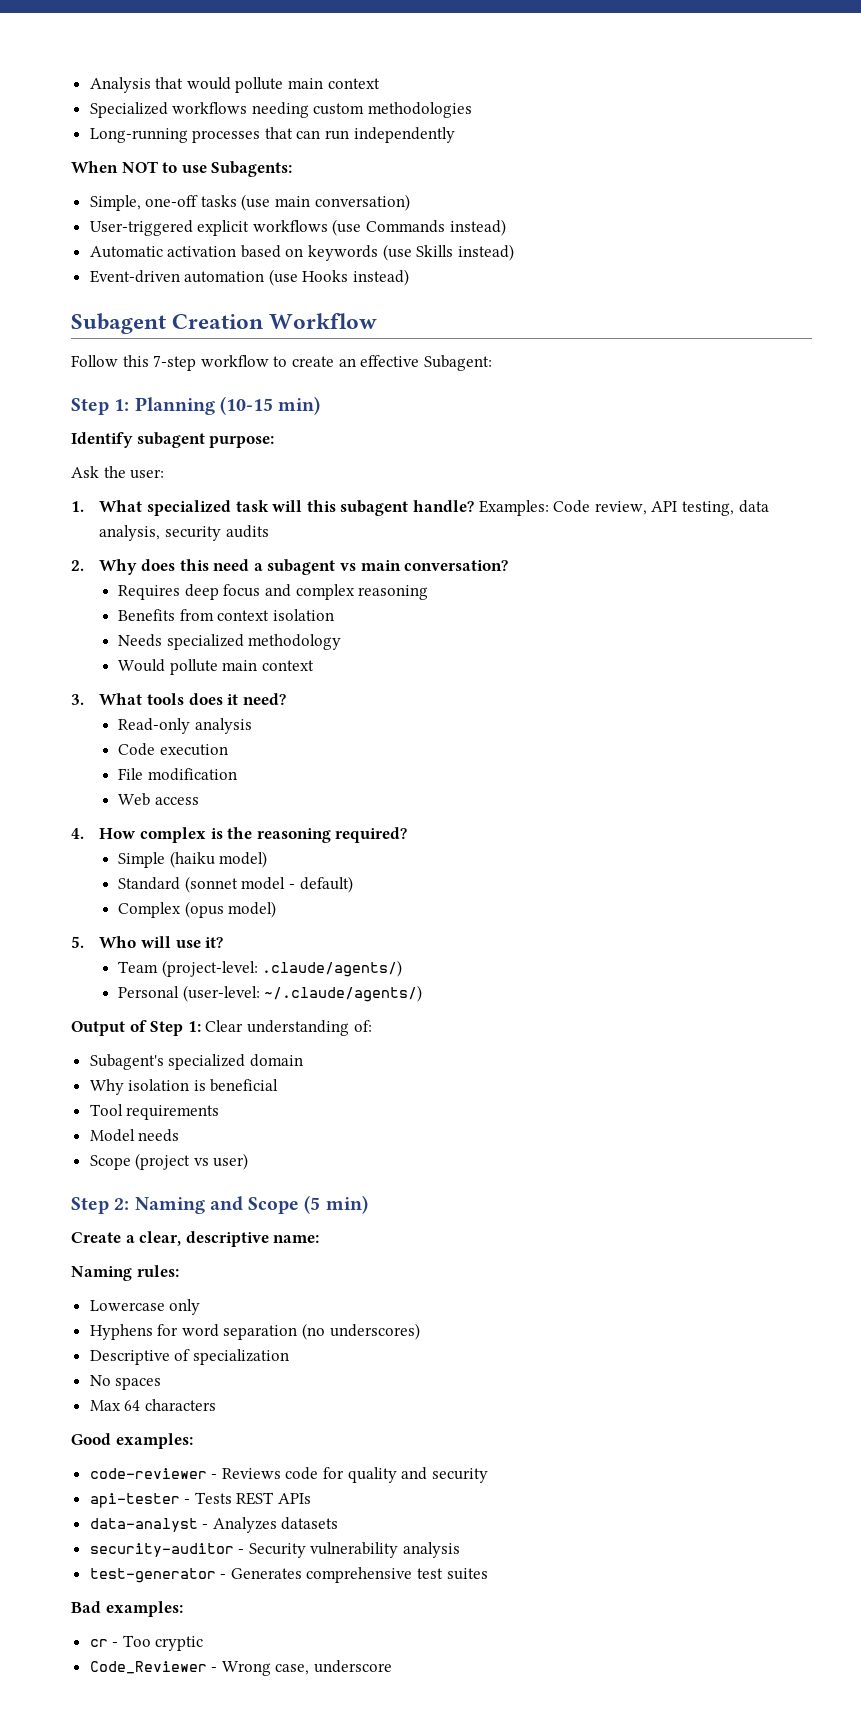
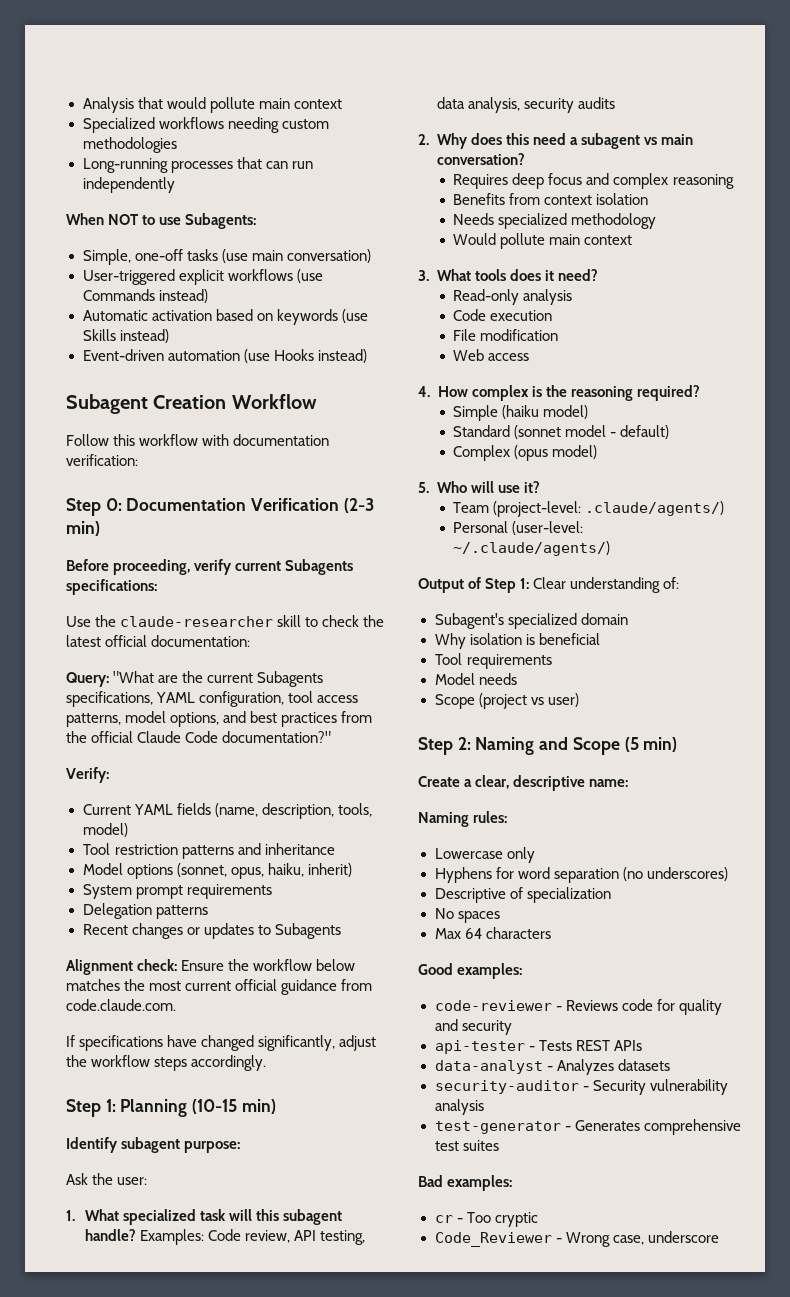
- Follow this 7-step workflow to create an effective Subagent:
+ Follow this workflow with documentation verification:
+ Step 0: Documentation Verification (2-3 min)
+ Before proceeding, verify current Subagents specifications:
+ Use the claude-researcher skill to check the latest official documentation:
+ Query: "What are the current Subagents specifications, YAML configuration, tool access patterns, model options, and best practices from the official Claude Code documentation?"
+ Verify:
+ Current YAML fields (name, description, tools, model)
+ Tool restriction patterns and inheritance
+ Model options (sonnet, opus, haiku, inherit)
+ System prompt requirements
+ Delegation patterns
+ Recent changes or updates to Subagents
+ Alignment check: Ensure the workflow below matches the most current official guidance from code.claude.com.
+ If specifications have changed significantly, adjust the workflow steps accordingly.

